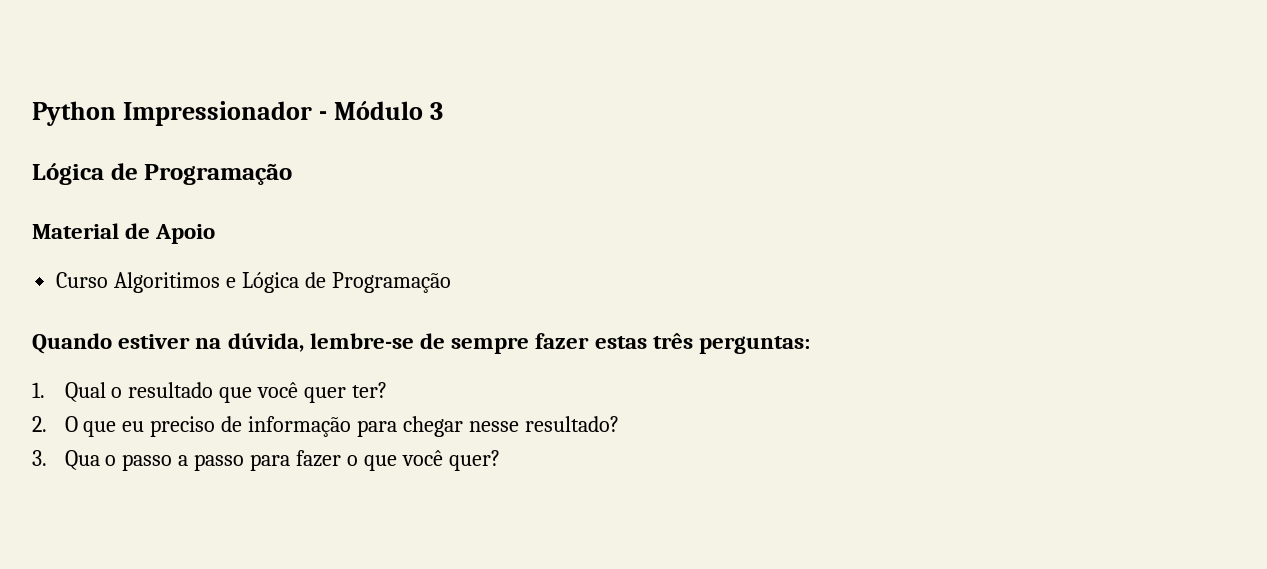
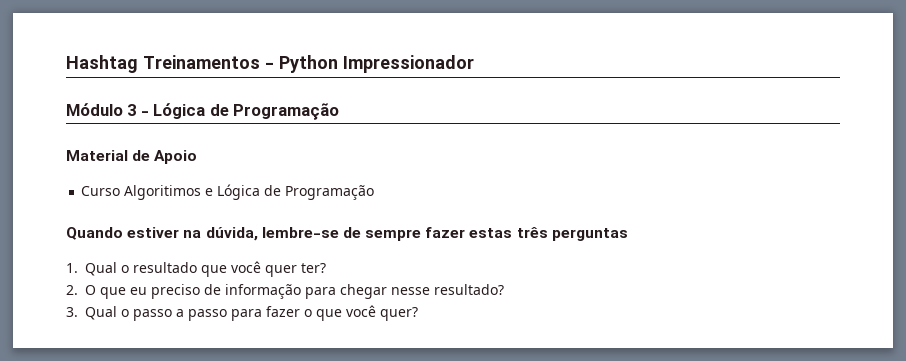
- Python Impressionador - Módulo 3
- Lógica de Programação
+ Hashtag Treinamentos - Python Impressionador
+ Módulo 3 - Lógica de Programação
- Quando estiver na dúvida, lembre-se de sempre fazer estas três perguntas:
+ Quando estiver na dúvida, lembre-se de sempre fazer estas três perguntas
- 3. Qua o passo a passo para fazer o que você quer?
+ 3. Qual o passo a passo para fazer o que você quer?

